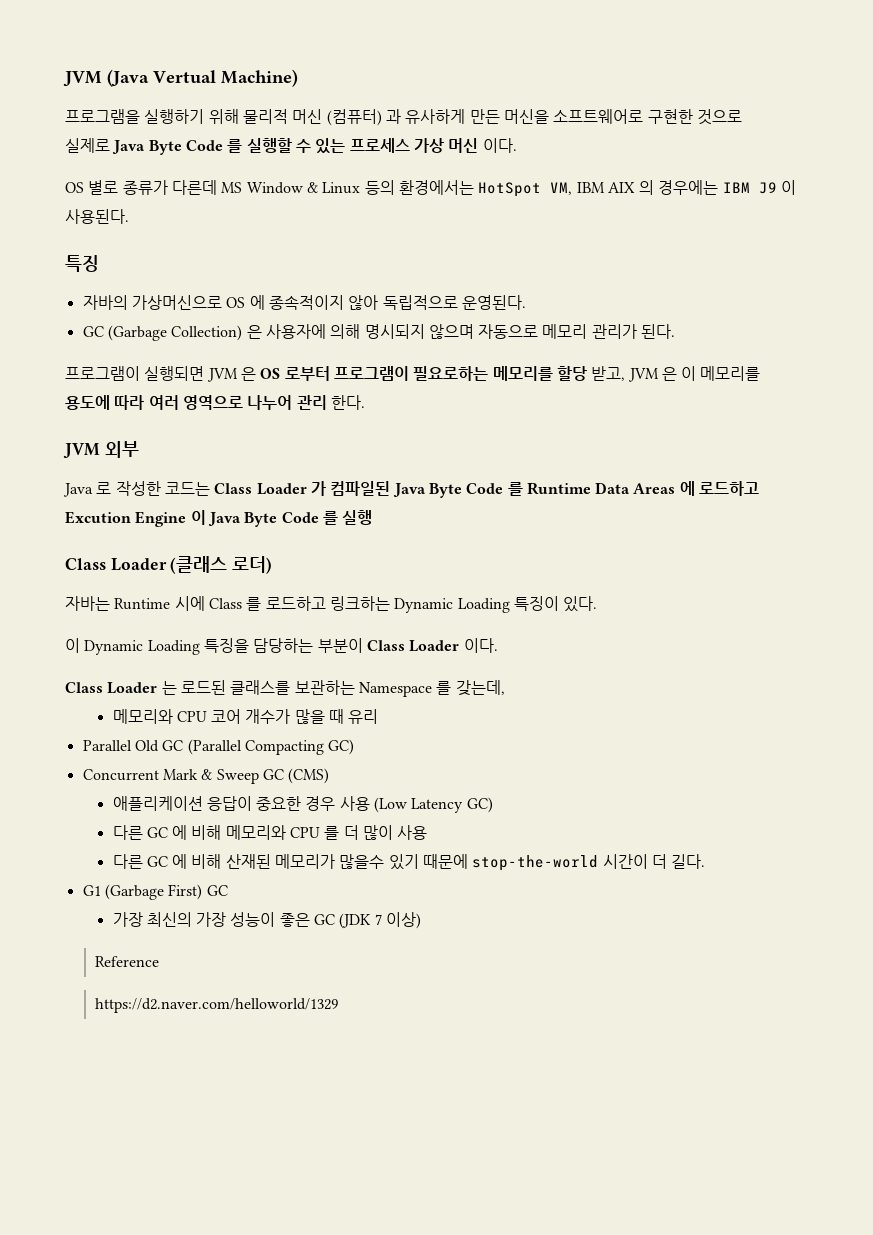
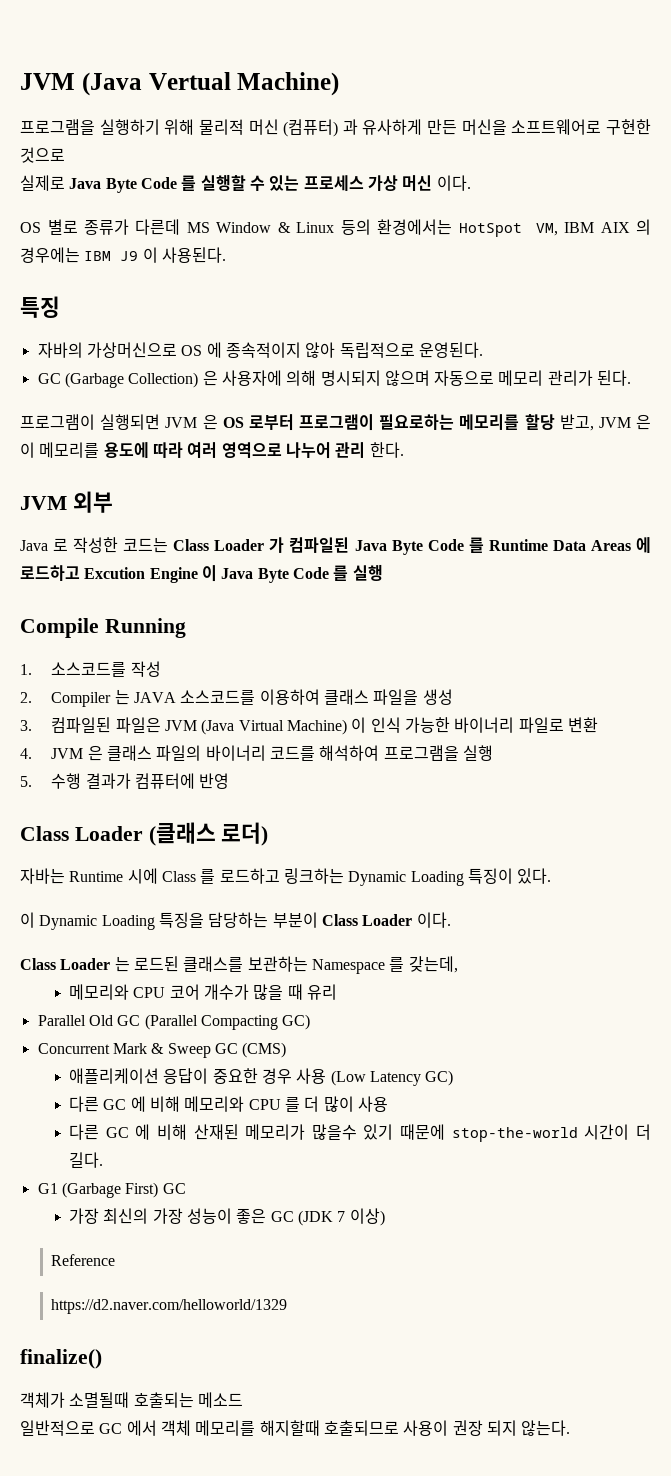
+ Compile Running
+ 1. 소스코드를 작성
+ 2. Compiler 는 JAVA 소스코드를 이용하여 클래스 파일을 생성
+ 3. 컴파일된 파일은 JVM (Java Virtual Machine) 이 인식 가능한 바이너리 파일로 변환
+ 4. JVM 은 클래스 파일의 바이너리 코드를 해석하여 프로그램을 실행
+ 5. 수행 결과가 컴퓨터에 반영
+ finalize()
+ 객체가 소멸될때 호출되는 메소드
+ 일반적으로 GC 에서 객체 메모리를 해지할때 호출되므로 사용이 권장 되지 않는다.

